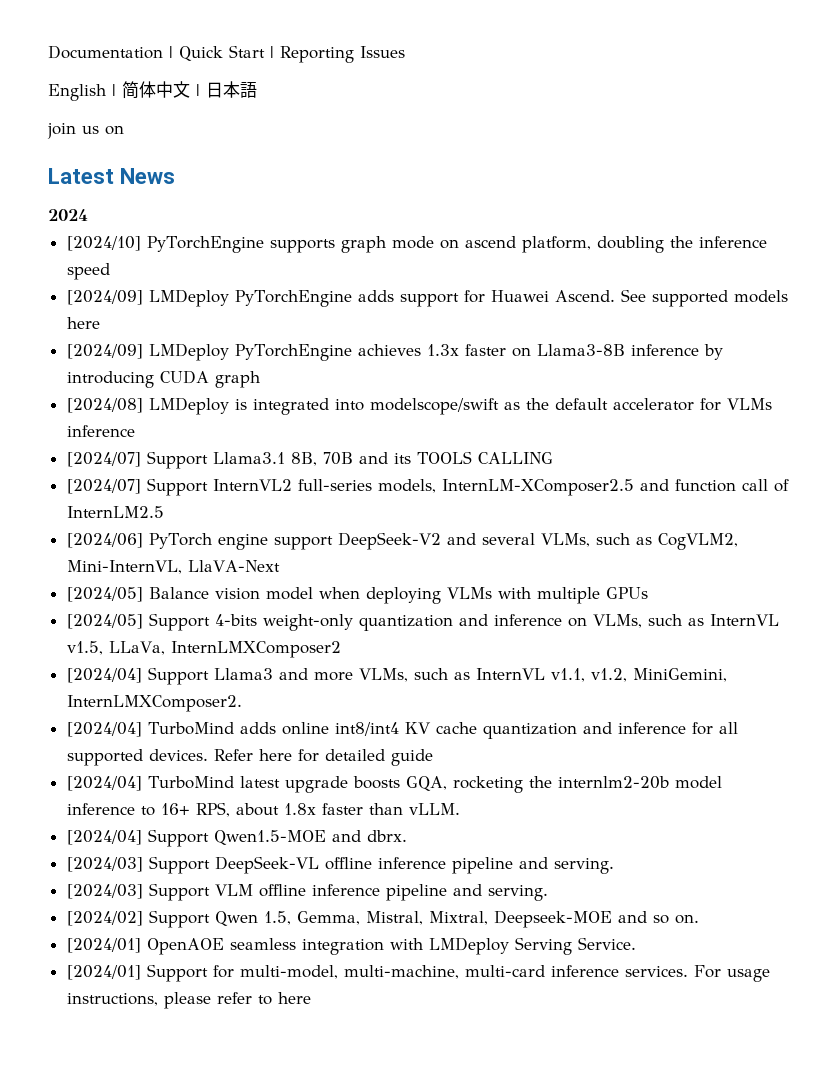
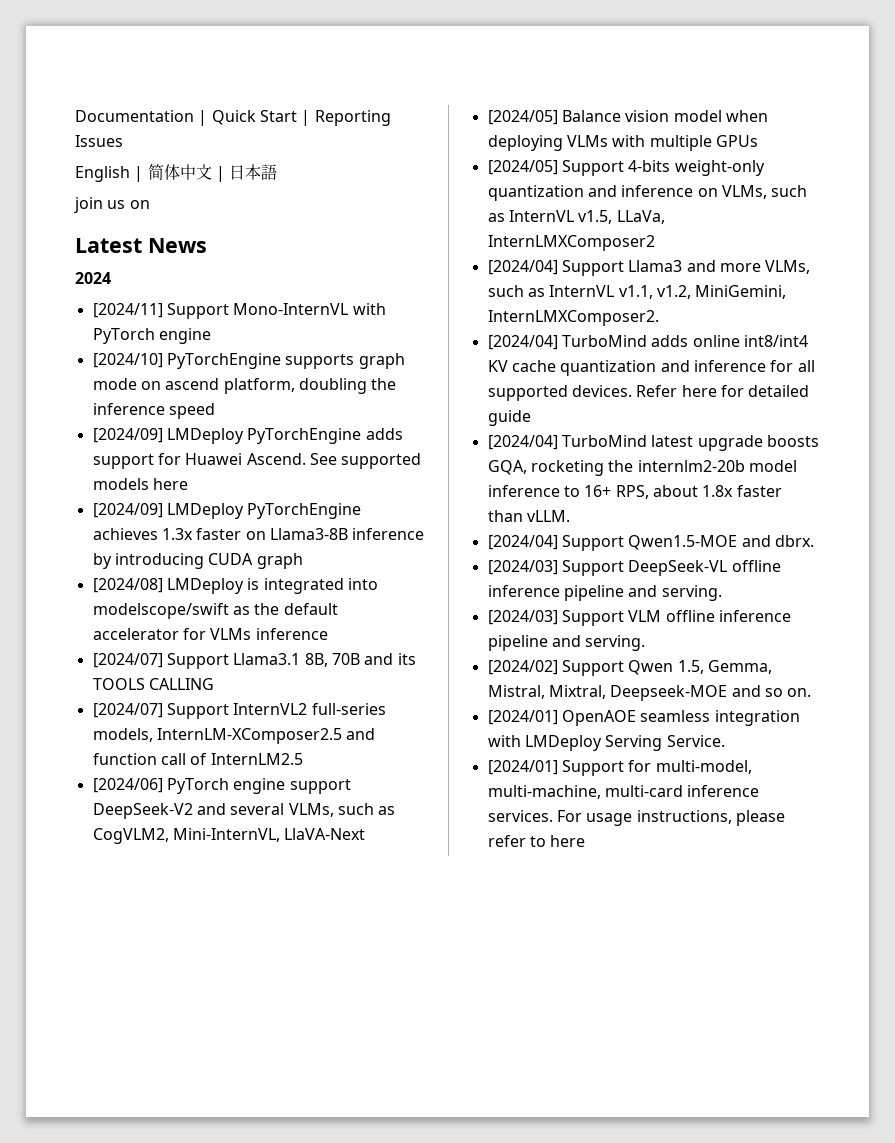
+ [2024/11] Support Mono-InternVL with PyTorch engine

